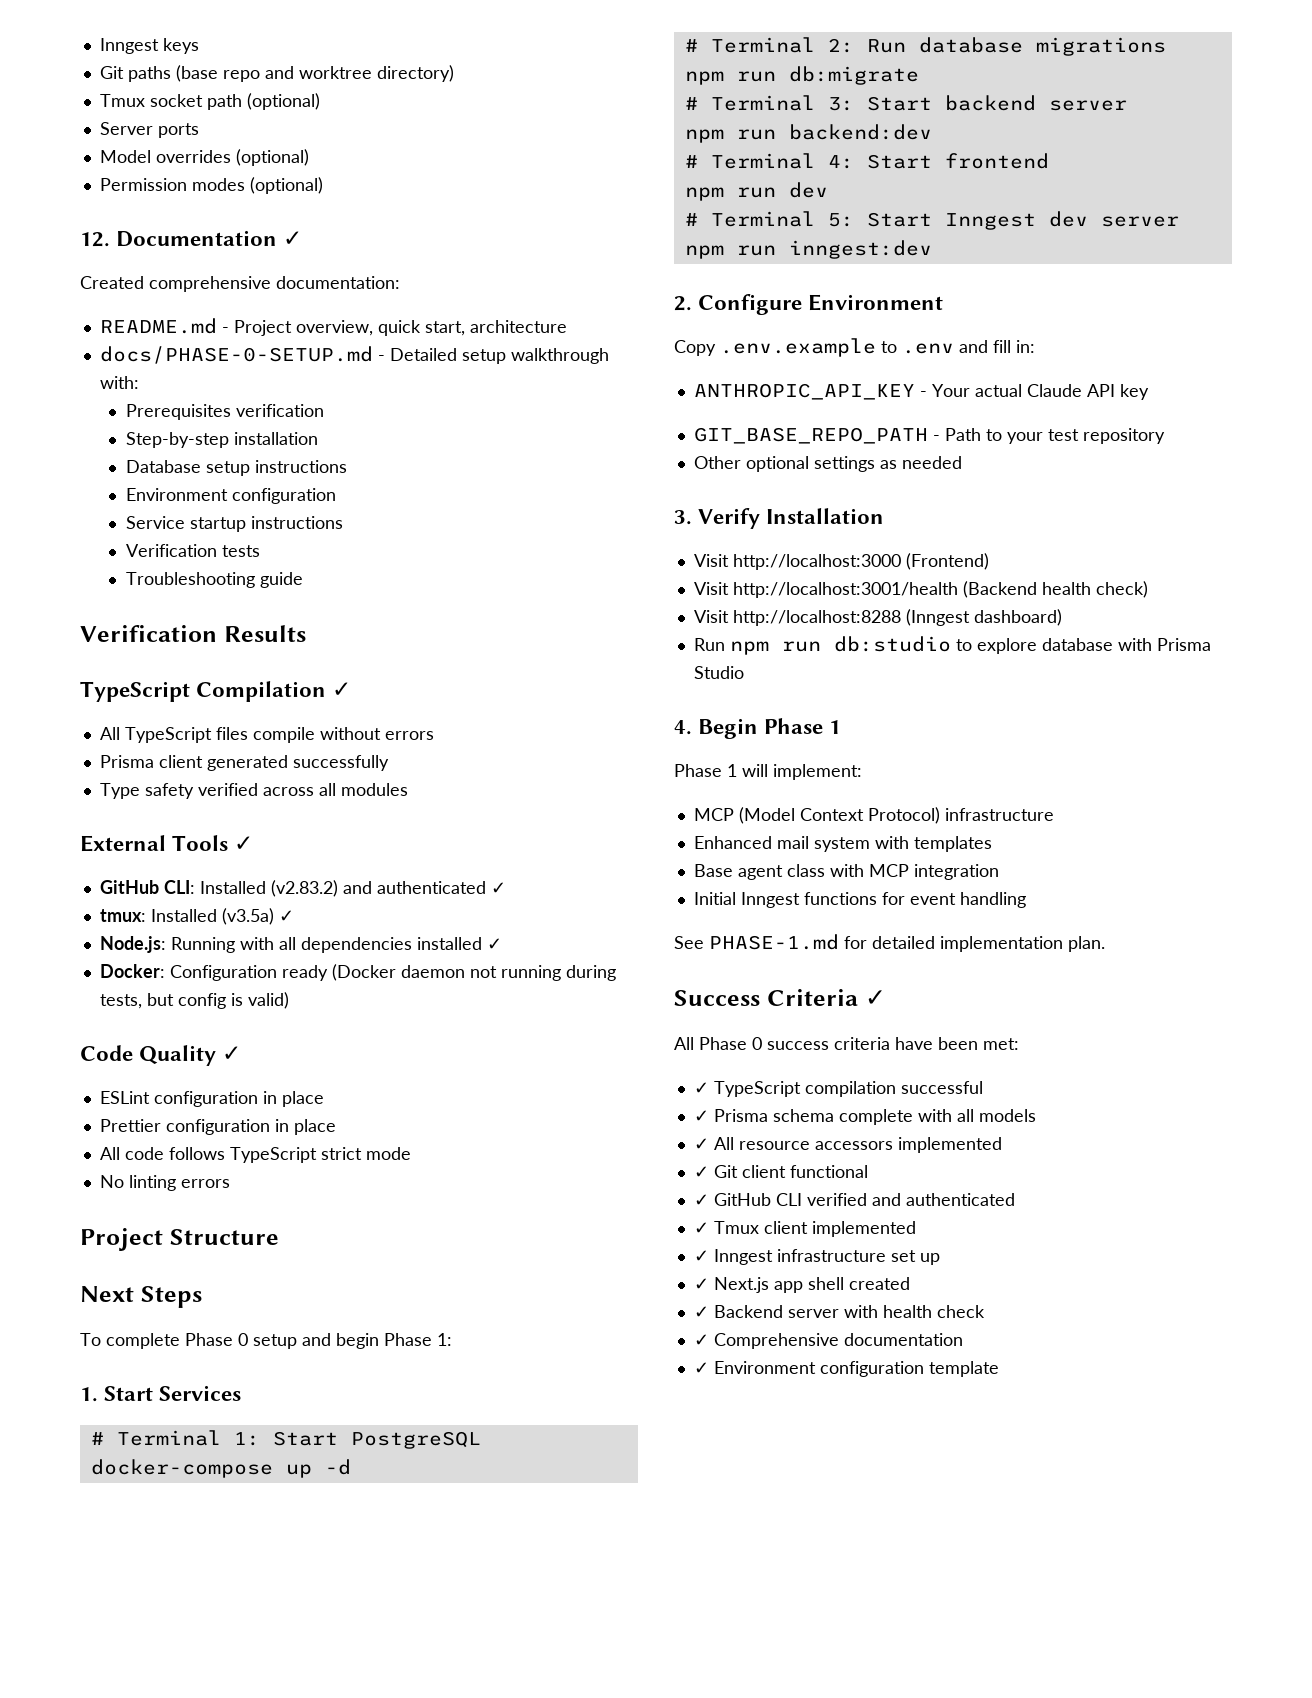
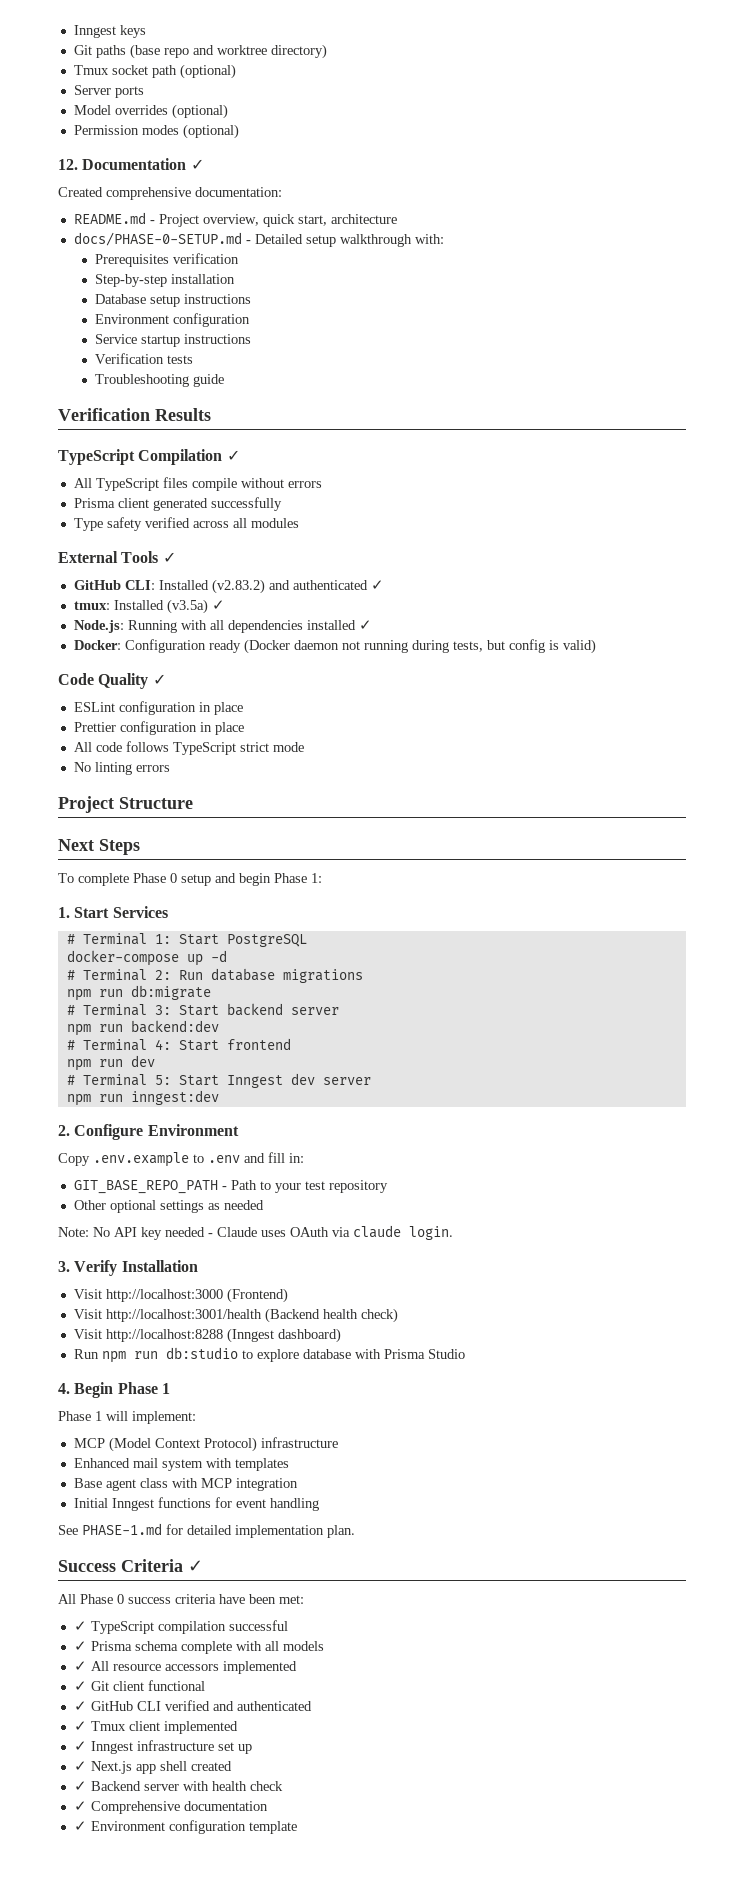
- ANTHROPIC_API_KEY - Your actual Claude API key
+ Note: No API key needed - Claude uses OAuth via claude login.

